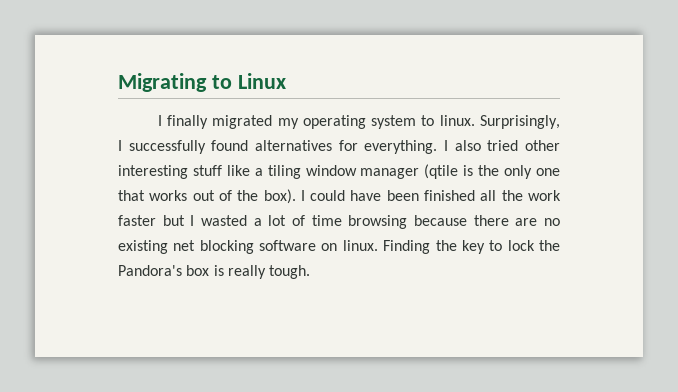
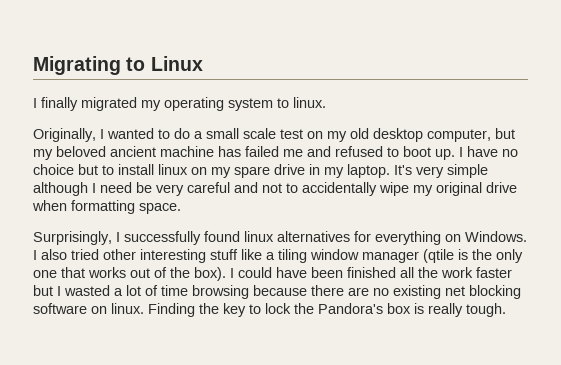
- I finally migrated my operating system to linux. Surprisingly, I successfully found alternatives for everything.
+ I finally migrated my operating system to linux.
+ Originally, I wanted to do a small scale test on my old desktop computer, but my beloved ancient machine has failed me and refused to boot up. I have no choice but to install linux on my spare drive in my laptop. It's very simple although I need be very careful and not to accidentally wipe my original drive when formatting space.
+ Surprisingly, I successfully found linux alternatives for everything on Windows.

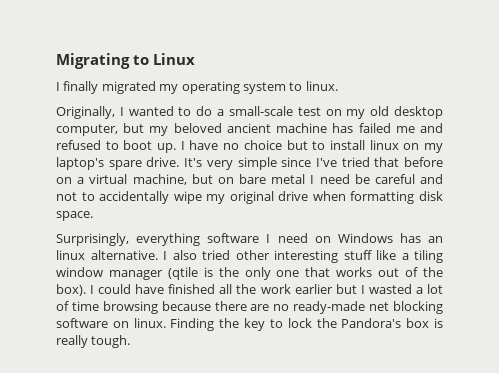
- Originally, I wanted to do a small scale test on my old desktop computer, but my beloved ancient machine has failed me and refused to boot up.
+ Originally, I wanted to do a small-scale test on my old desktop computer, but my beloved ancient machine has failed me and refused to boot up.
- I have no choice but to install linux on my spare drive in my laptop. It's very simple although I need be very careful and not to accidentally wipe my original drive when formatting space.
+ I have no choice but to install linux on my laptop's spare drive. It's very simple since I've tried that before on a virtual machine, but on bare metal I need be careful and not to accidentally wipe my original drive when formatting disk space.
- Surprisingly, I successfully found linux alternatives for everything on Windows.
+ Surprisingly, everything software I need on Windows has an linux alternative.
- I could have been finished all the work faster but I wasted a lot of time browsing because there are no existing net blocking software on linux.
+ I could have finished all the work earlier but I wasted a lot of time browsing because there are no ready-made net blocking software on linux.

